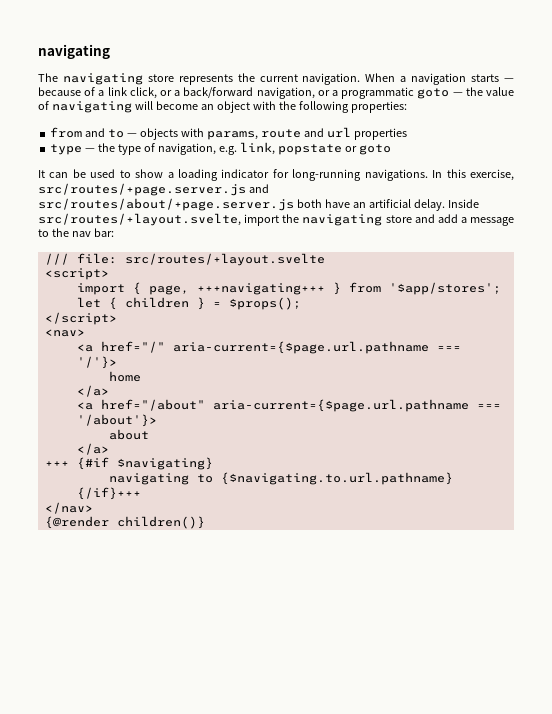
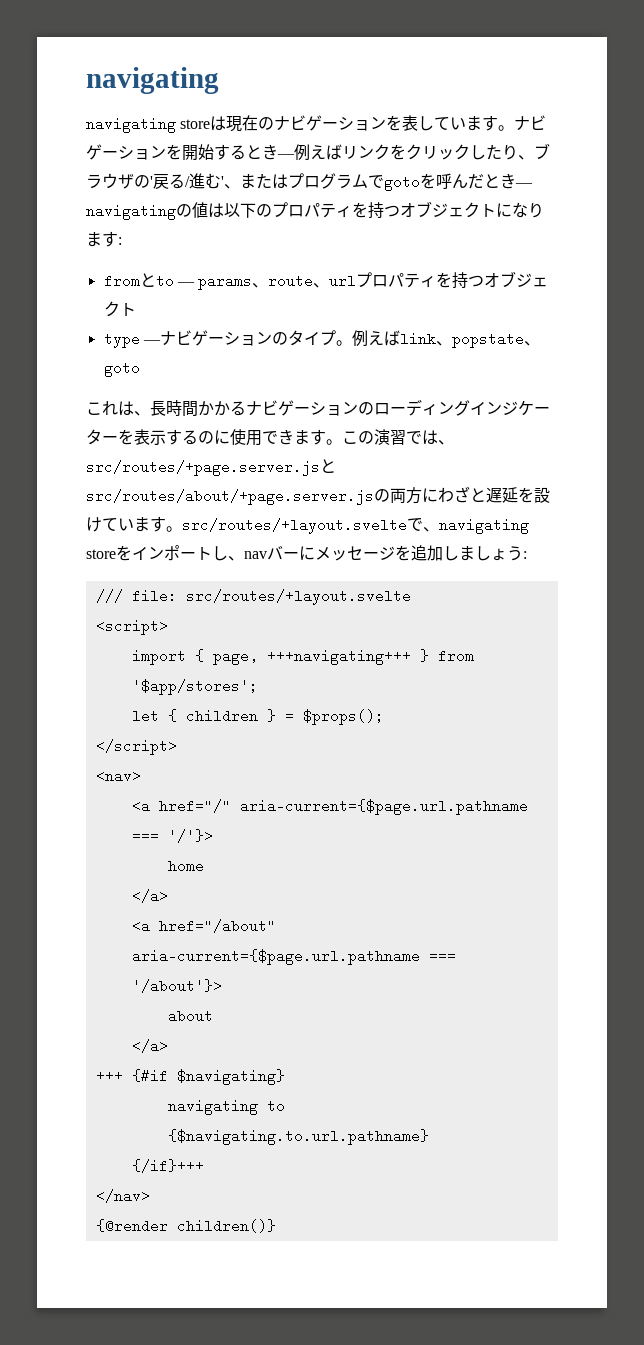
- The navigating store represents the current navigation. When a navigation starts — because of a link click, or a back/forward navigation, or a programmatic goto — the value of navigating will become an object with the following properties:
- from and to — objects with params, route and url properties
- type — the type of navigation, e.g. link, popstate or goto
- It can be used to show a loading indicator for long-running navigations. In this exercise, src/routes/+page.server.js and src/routes/about/+page.server.js both have an artificial delay. Inside src/routes/+layout.svelte, import the navigating store and add a message to the nav bar:
+ navigating storeは現在のナビゲーションを表しています。ナビゲーションを開始するとき—例えばリンクをクリックしたり、ブラウザの'戻る/進む'、またはプログラムでgotoを呼んだとき— navigatingの値は以下のプロパティを持つオブジェクトになります:
+ fromとto — params、route、urlプロパティを持つオブジェクト
+ type —ナビゲーションのタイプ。例えばlink、popstate、goto
+ これは、長時間かかるナビゲーションのローディングインジケーターを表示するのに使用できます。この演習では、src/routes/+page.server.jsとsrc/routes/about/+page.server.jsの両方にわざと遅延を設けています。src/routes/+layout.svelteで、navigating storeをインポートし、navバーにメッセージを追加しましょう:

